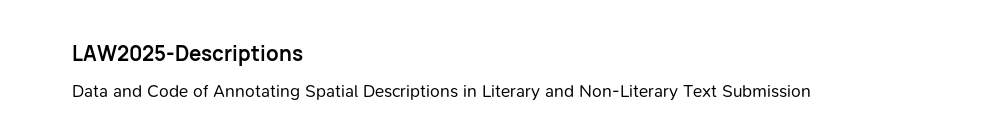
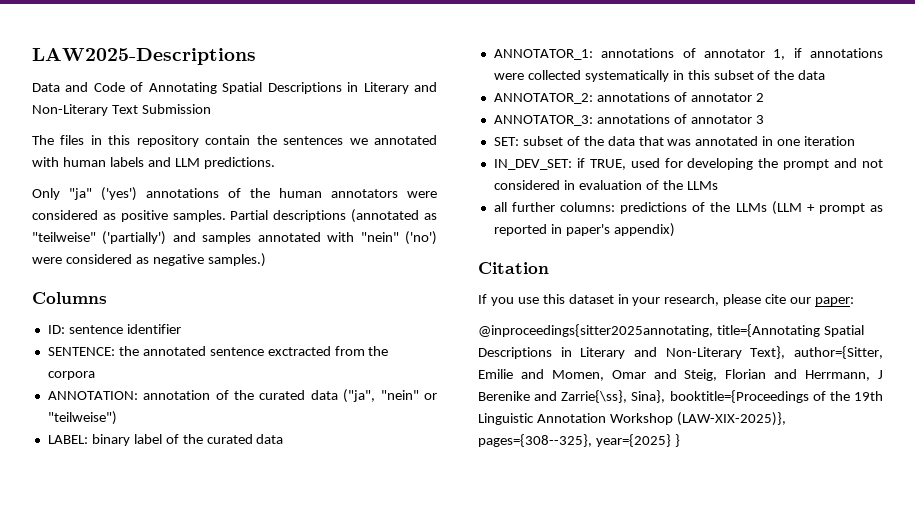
+ The files in this repository contain the sentences we annotated with human labels and LLM predictions.
+ Only "ja" ('yes') annotations of the human annotators were considered as positive samples. Partial descriptions (annotated as "teilweise" ('partially') and samples annotated with "nein" ('no') were considered as negative samples.)
+ Columns
+ ID: sentence identifier
+ SENTENCE: the annotated sentence exctracted from the corpora
+ ANNOTATION: annotation of the curated data ("ja", "nein" or "teilweise")
+ LABEL: binary label of the curated data
+ ANNOTATOR_1: annotations of annotator 1, if annotations were collected systematically in this subset of the data
+ ANNOTATOR_2: annotations of annotator 2
+ ANNOTATOR_3: annotations of annotator 3
+ SET: subset of the data that was annotated in one iteration
+ IN_DEV_SET: if TRUE, used for developing the prompt and not considered in evaluation of the LLMs
+ all further columns: predictions of the LLMs (LLM + prompt as reported in paper's appendix)
+ Citation
+ If you use this dataset in your research, please cite our paper:
+ @inproceedings{sitter2025annotating, title={Annotating Spatial Descriptions in Literary and Non-Literary Text}, author={Sitter, Emilie and Momen, Omar and Steig, Florian and Herrmann, J Berenike and Zarrie{\ss}, Sina}, booktitle={Proceedings of the 19th Linguistic Annotation Workshop (LAW-XIX-2025)}, pages={308--325}, year={2025} }

